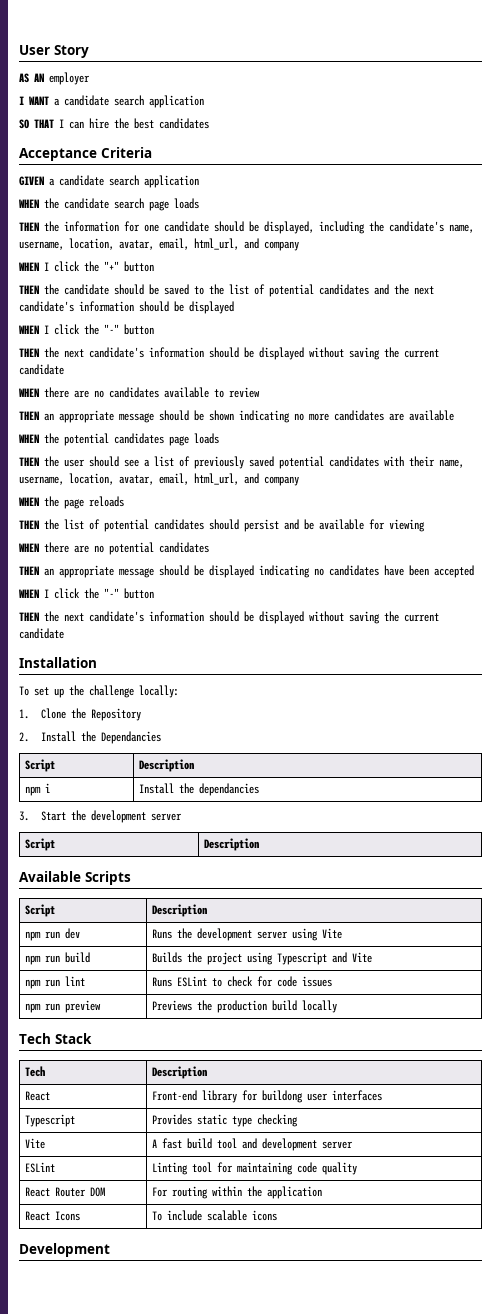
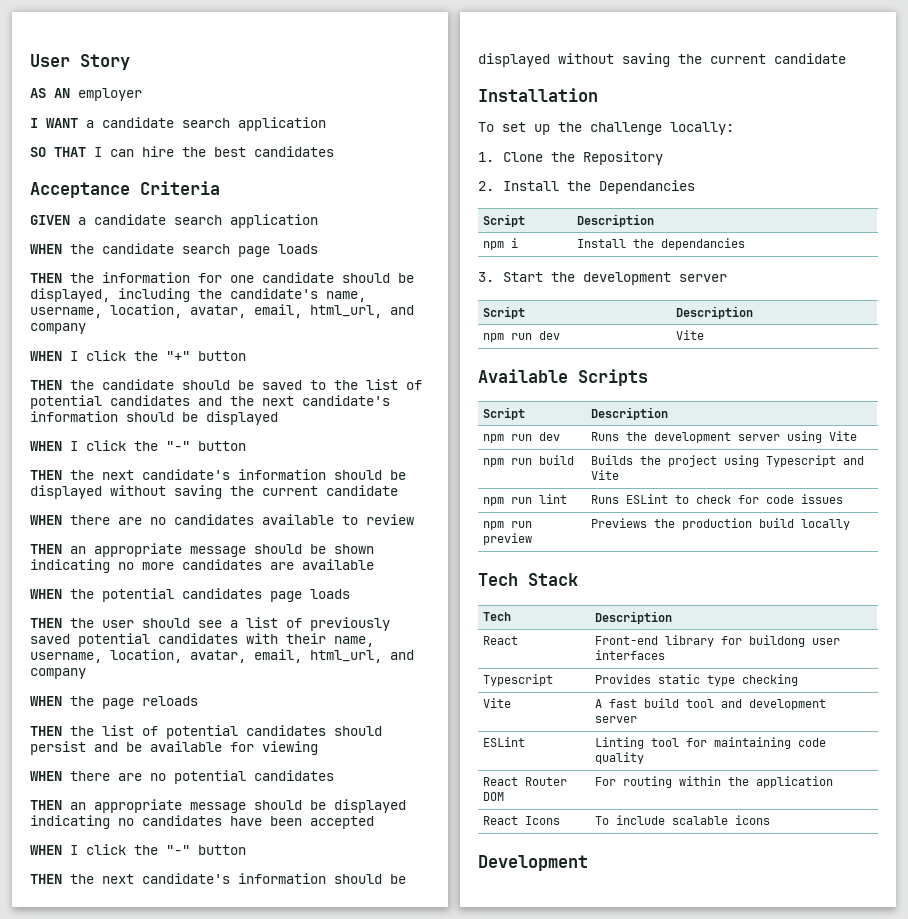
+ npm run dev | Vite

